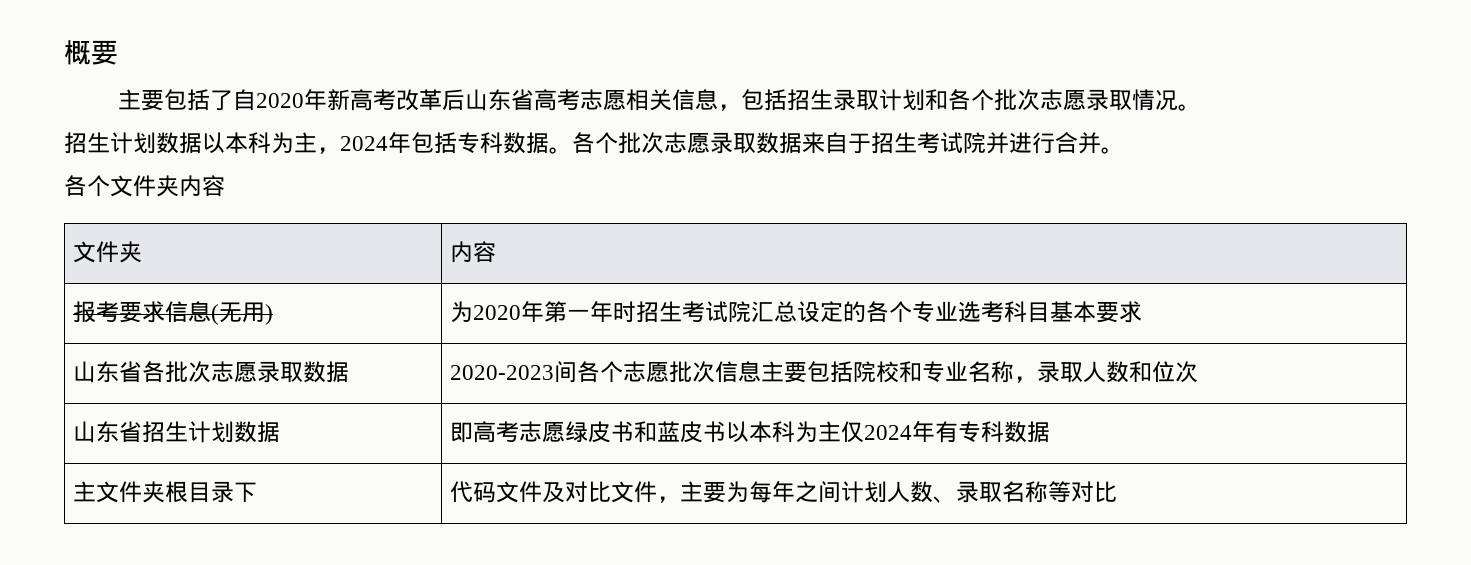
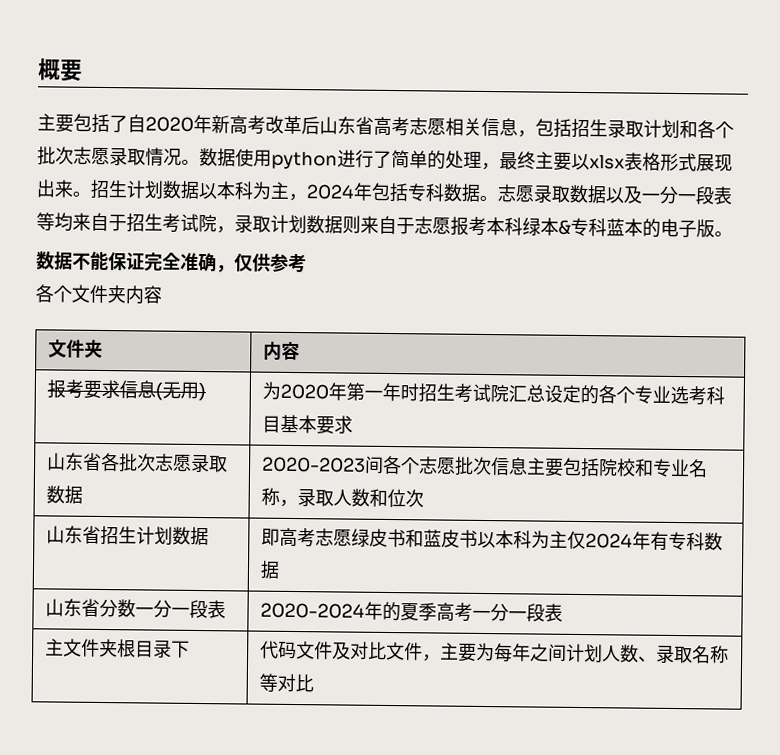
- 主要包括了自2020年新高考改革后山东省高考志愿相关信息，包括招生录取计划和各个批次志愿录取情况。
- 招生计划数据以本科为主，2024年包括专科数据。
+ 主要包括了自2020年新高考改革后山东省高考志愿相关信息，包括招生录取计划和各个批次志愿录取情况。数据使用python进行了简单的处理，最终主要以xlsx表格形式展现出来。招生计划数据以本科为主，2024年包括专科数据。
- 各个批次志愿录取数据来自于招生考试院并进行合并。
+ 志愿录取数据以及一分一段表等均来自于招生考试院，录取计划数据则来自于志愿报考本科绿本&专科蓝本的电子版。
+ 数据不能保证完全准确，仅供参考
+ 山东省分数一分一段表 | 2020-2024年的夏季高考一分一段表

